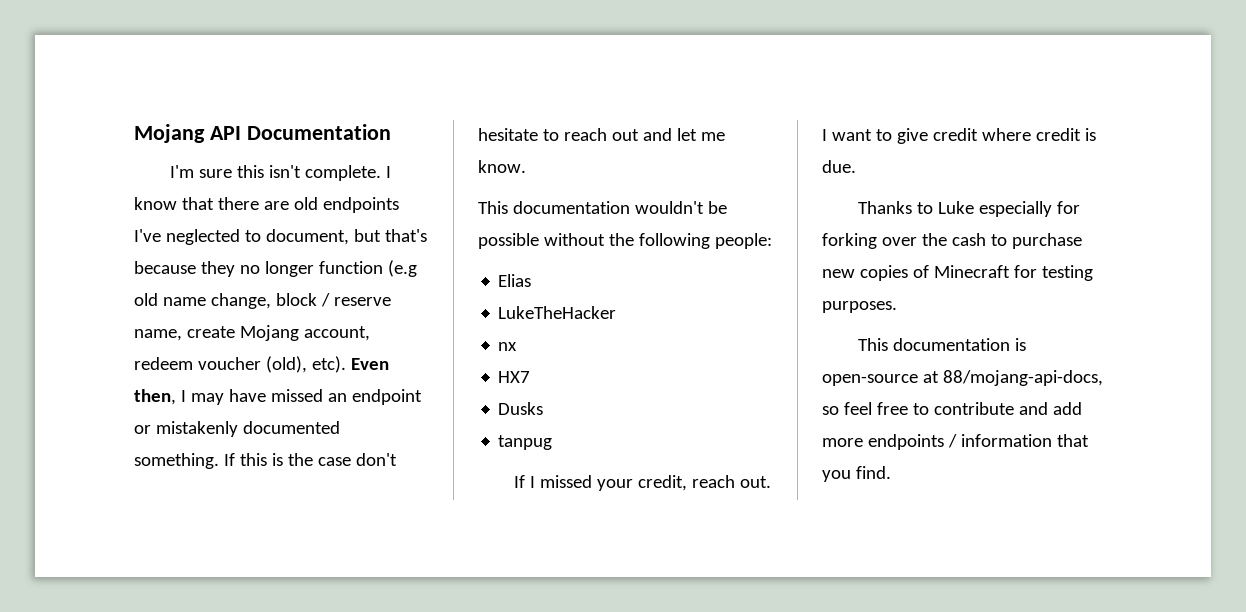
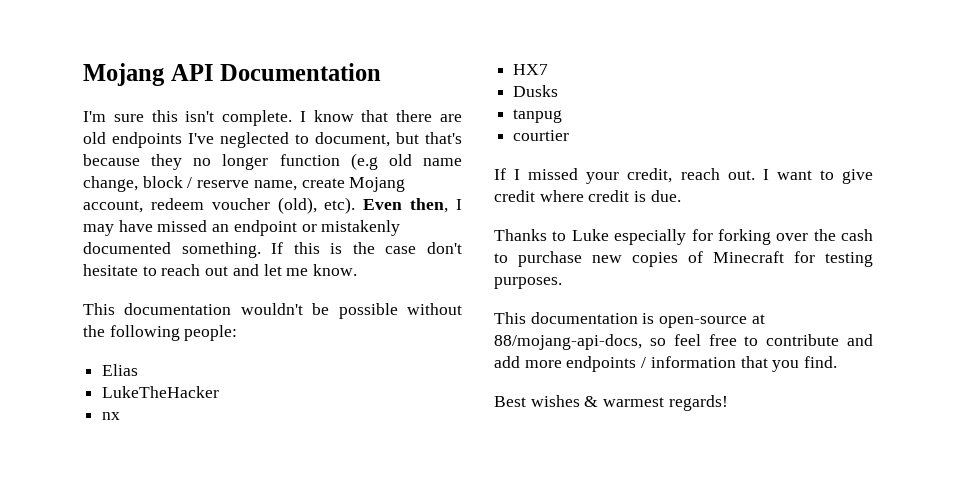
+ courtier
+ Best wishes & warmest regards!

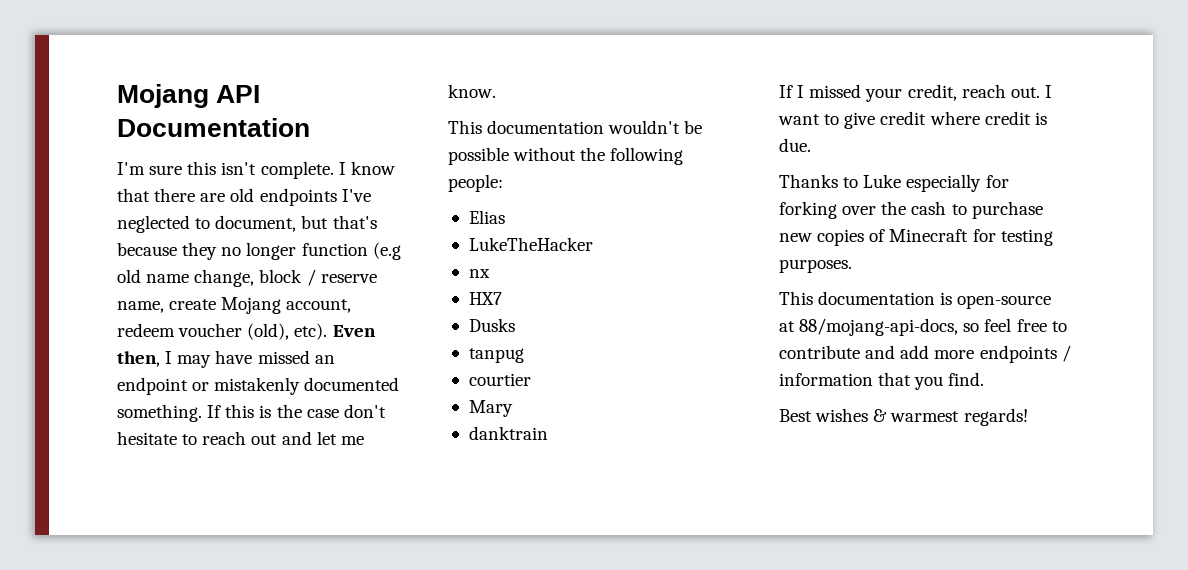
+ Mary
+ danktrain

